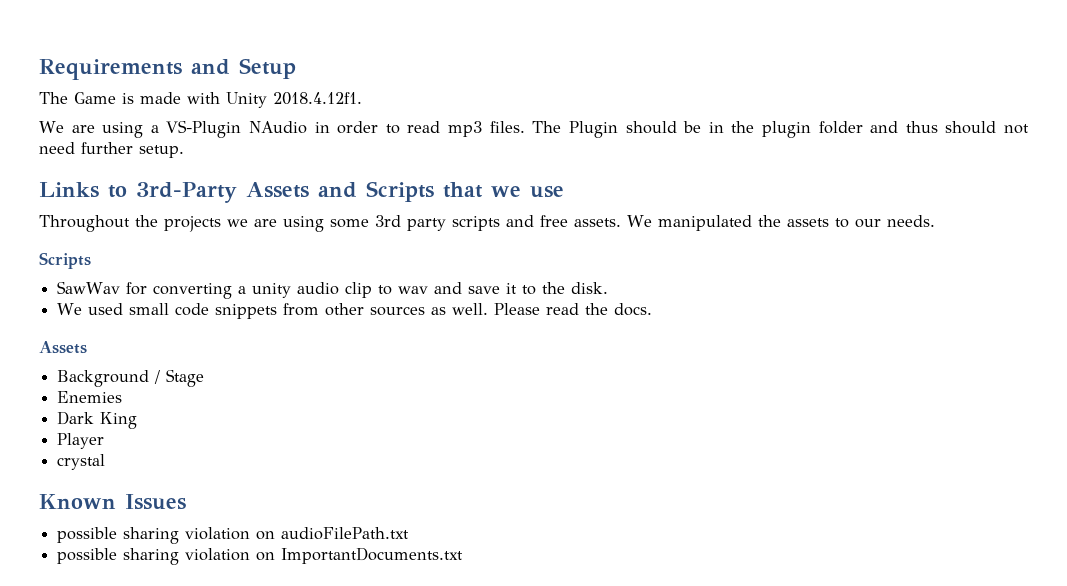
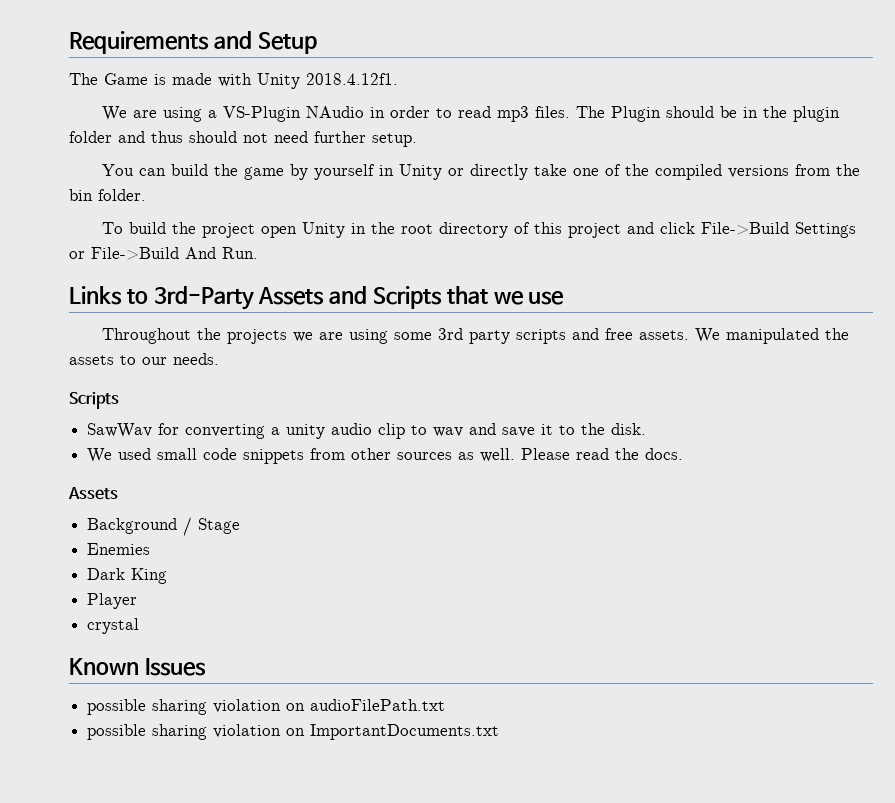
+ You can build the game by yourself in Unity or directly take one of the compiled versions from the bin folder.
+ To build the project open Unity in the root directory of this project and click File->Build Settings or File->Build And Run.

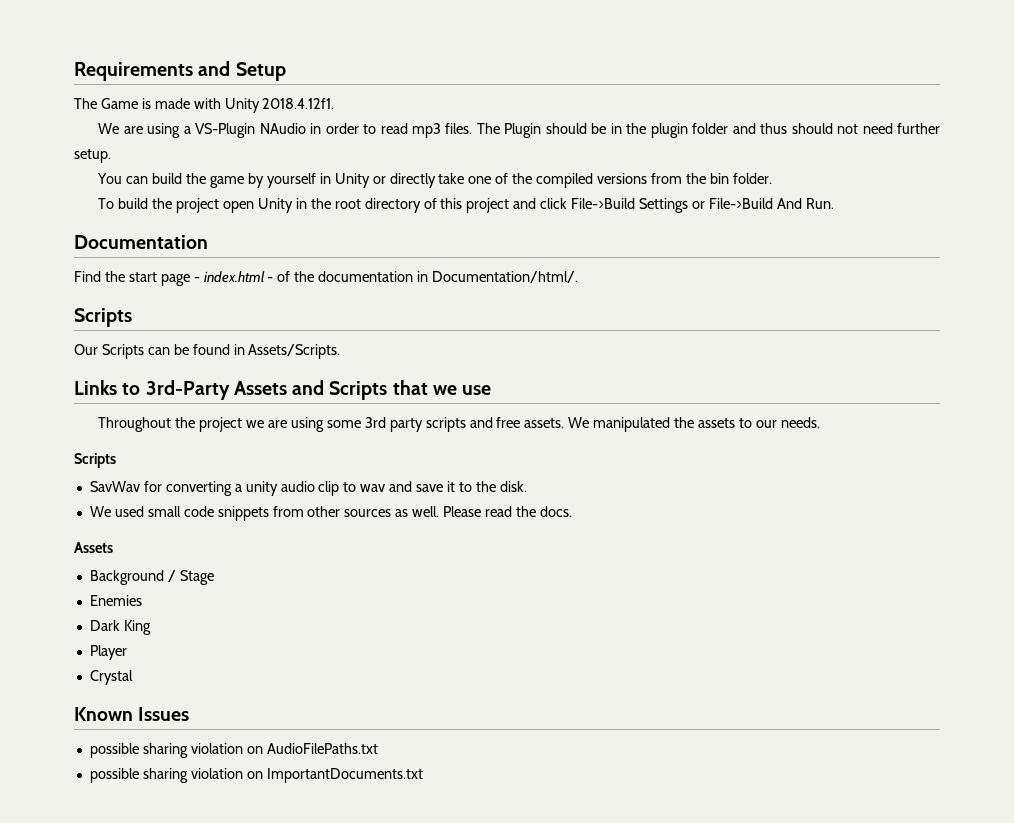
+ Documentation
+ Find the start page - index.html - of the documentation in Documentation/html/.
+ Scripts
+ Our Scripts can be found in Assets/Scripts.
- Throughout the projects we are using some 3rd party scripts and free assets.
+ Throughout the project we are using some 3rd party scripts and free assets.
- SawWav for converting a unity audio clip to wav and save it to the disk.
+ SavWav for converting a unity audio clip to wav and save it to the disk.
- crystal
+ Crystal
- possible sharing violation on audioFilePath.txt
+ possible sharing violation on AudioFilePaths.txt

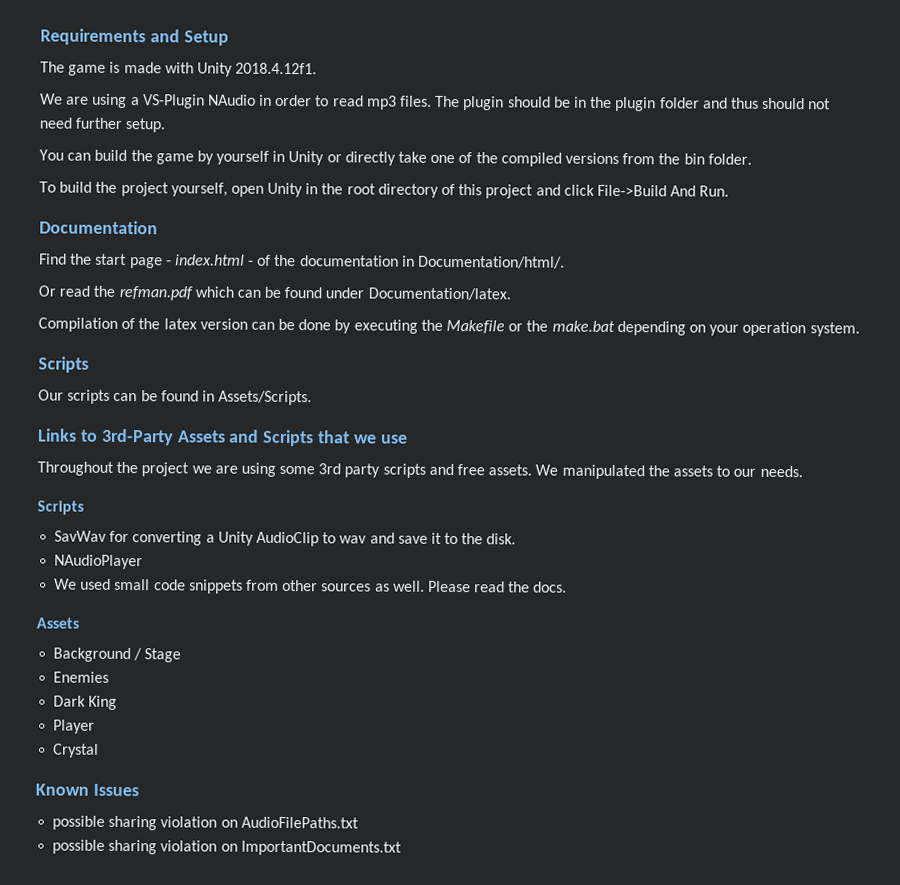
- The Game is made with Unity 2018.4.12f1.
+ The game is made with Unity 2018.4.12f1.
- The Plugin should be in the plugin folder and thus should not need further setup.
+ The plugin should be in the plugin folder and thus should not need further setup.
- To build the project open Unity in the root directory of this project and click File->Build Settings or File->Build And Run.
+ To build the project yourself, open Unity in the root directory of this project and click File->Build And Run.
+ Or read the refman.pdf which can be found under Documentation/latex.
+ Compilation of the latex version can be done by executing the Makefile or the make.bat depending on your operation system.
- Our Scripts can be found in Assets/Scripts.
+ Our scripts can be found in Assets/Scripts.
- SavWav for converting a unity audio clip to wav and save it to the disk.
+ SavWav for converting a Unity AudioClip to wav and save it to the disk.
+ NAudioPlayer

